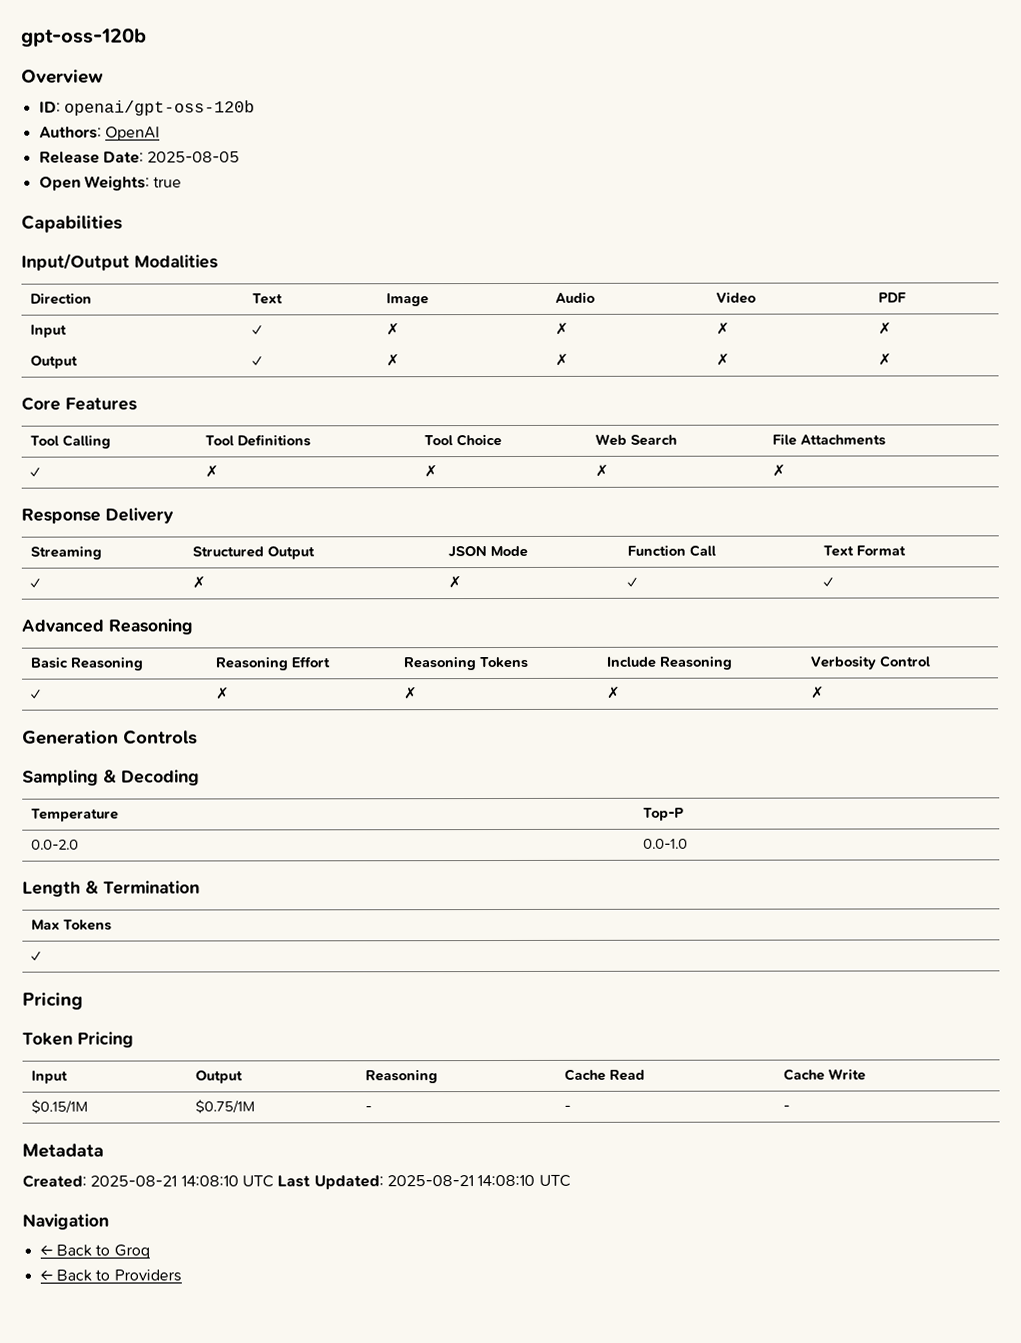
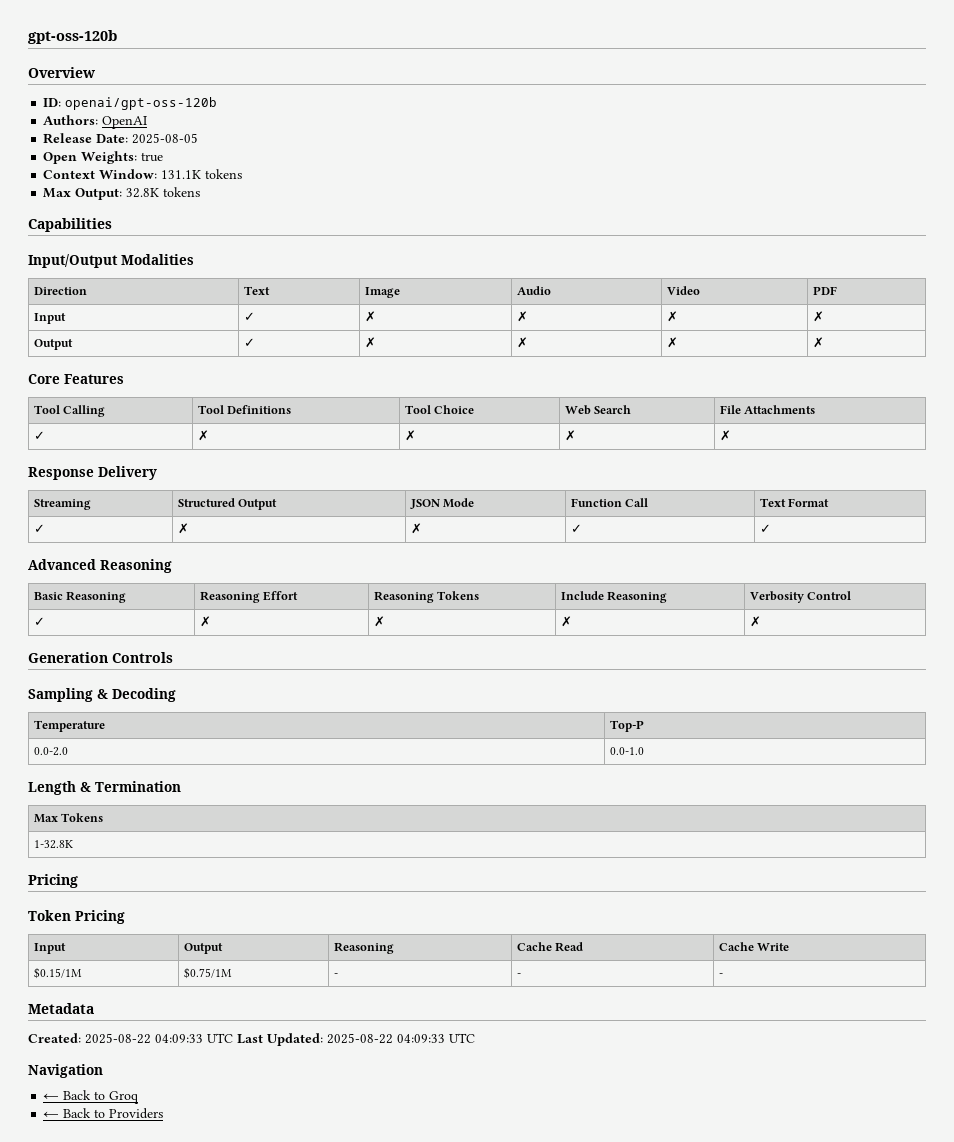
+ Context Window: 131.1K tokens
+ Max Output: 32.8K tokens
  Max Tokens
- ✓
+ 1-32.8K
- Created: 2025-08-21 14:08:10 UTC Last Updated: 2025-08-21 14:08:10 UTC
+ Created: 2025-08-22 04:09:33 UTC Last Updated: 2025-08-22 04:09:33 UTC

